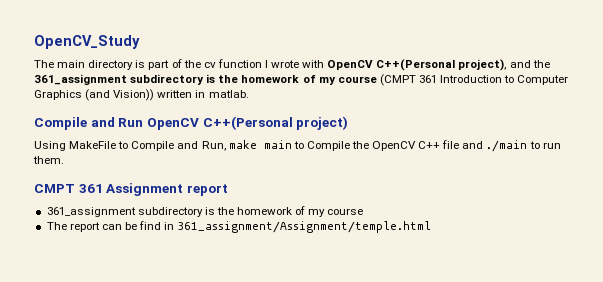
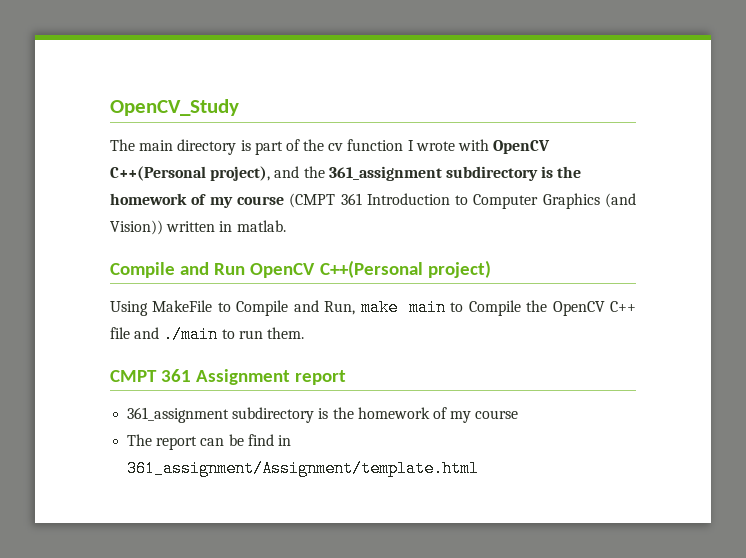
- The report can be find in 361_assignment/Assignment/temple.html
+ The report can be find in 361_assignment/Assignment/template.html

